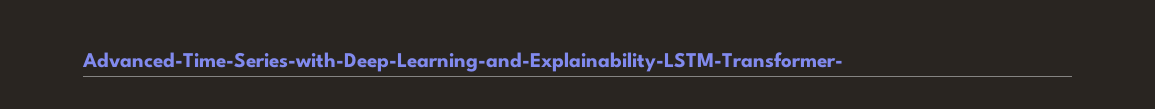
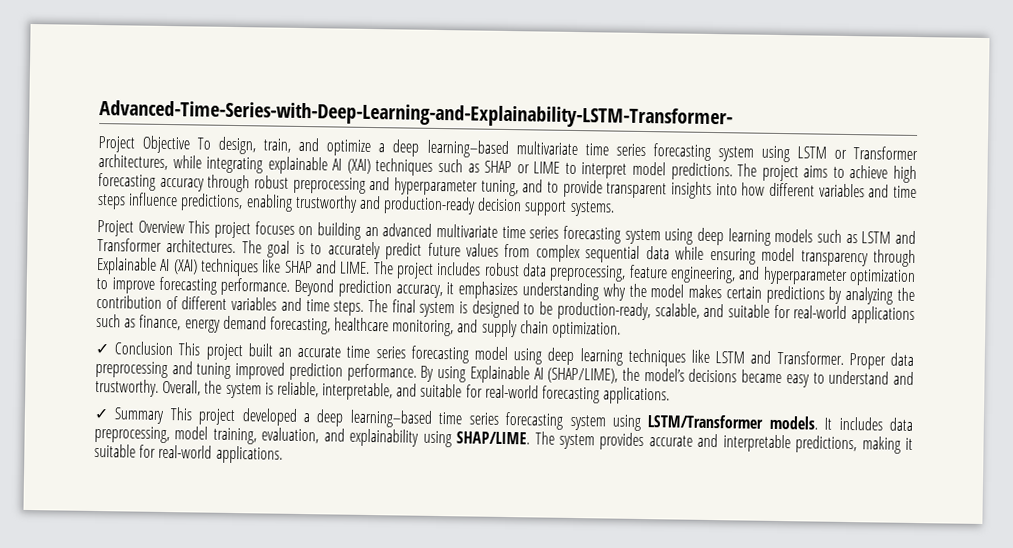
+ Project Objective To design, train, and optimize a deep learning–based multivariate time series forecasting system using LSTM or Transformer architectures, while integrating explainable AI (XAI) techniques such as SHAP or LIME to interpret model predictions. The project aims to achieve high forecasting accuracy through robust preprocessing and hyperparameter tuning, and to provide transparent insights into how different variables and time steps influence predictions, enabling trustworthy and production-ready decision support systems.
+ Project Overview This project focuses on building an advanced multivariate time series forecasting system using deep learning models such as LSTM and Transformer architectures. The goal is to accurately predict future values from complex sequential data while ensuring model transparency through Explainable AI (XAI) techniques like SHAP and LIME. The project includes robust data preprocessing, feature engineering, and hyperparameter optimization to improve forecasting performance. Beyond prediction accuracy, it emphasizes understanding why the model makes certain predictions by analyzing the contribution of different variables and time steps. The final system is designed to be production-ready, scalable, and suitable for real-world applications such as finance, energy demand forecasting, healthcare monitoring, and supply chain optimization.
+ ✓ Conclusion This project built an accurate time series forecasting model using deep learning techniques like LSTM and Transformer. Proper data preprocessing and tuning improved prediction performance. By using Explainable AI (SHAP/LIME), the model’s decisions became easy to understand and trustworthy. Overall, the system is reliable, interpretable, and suitable for real-world forecasting applications.
+ ✓ Summary This project developed a deep learning–based time series forecasting system using LSTM/Transformer models. It includes data preprocessing, model training, evaluation, and explainability using SHAP/LIME. The system provides accurate and interpretable predictions, making it suitable for real-world applications.

